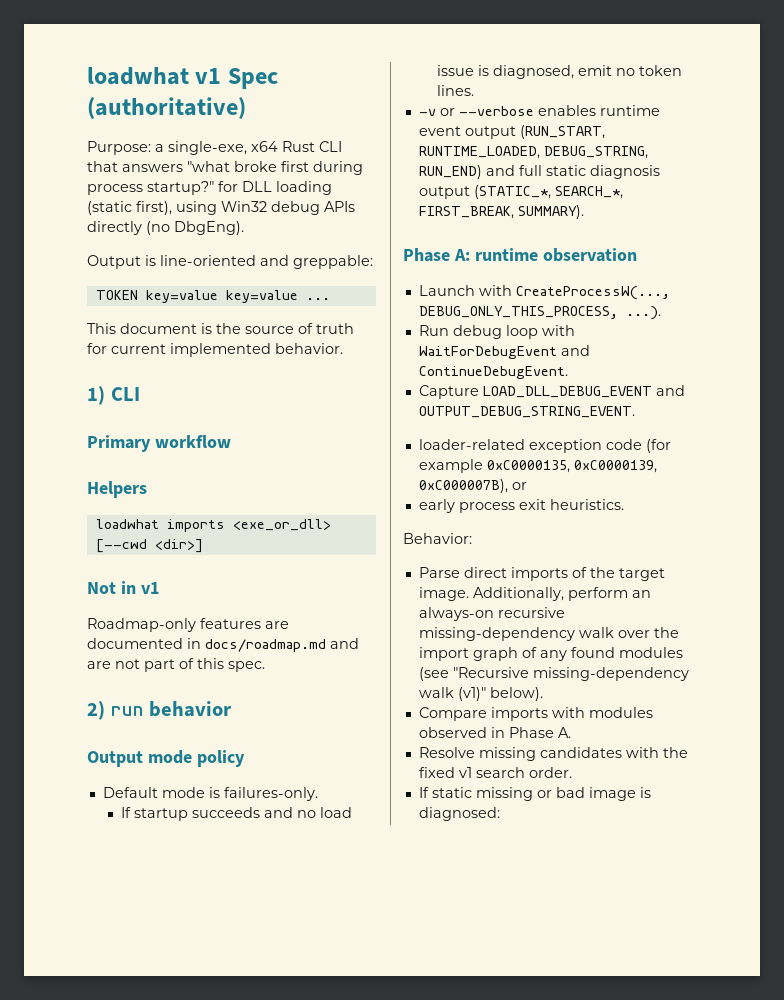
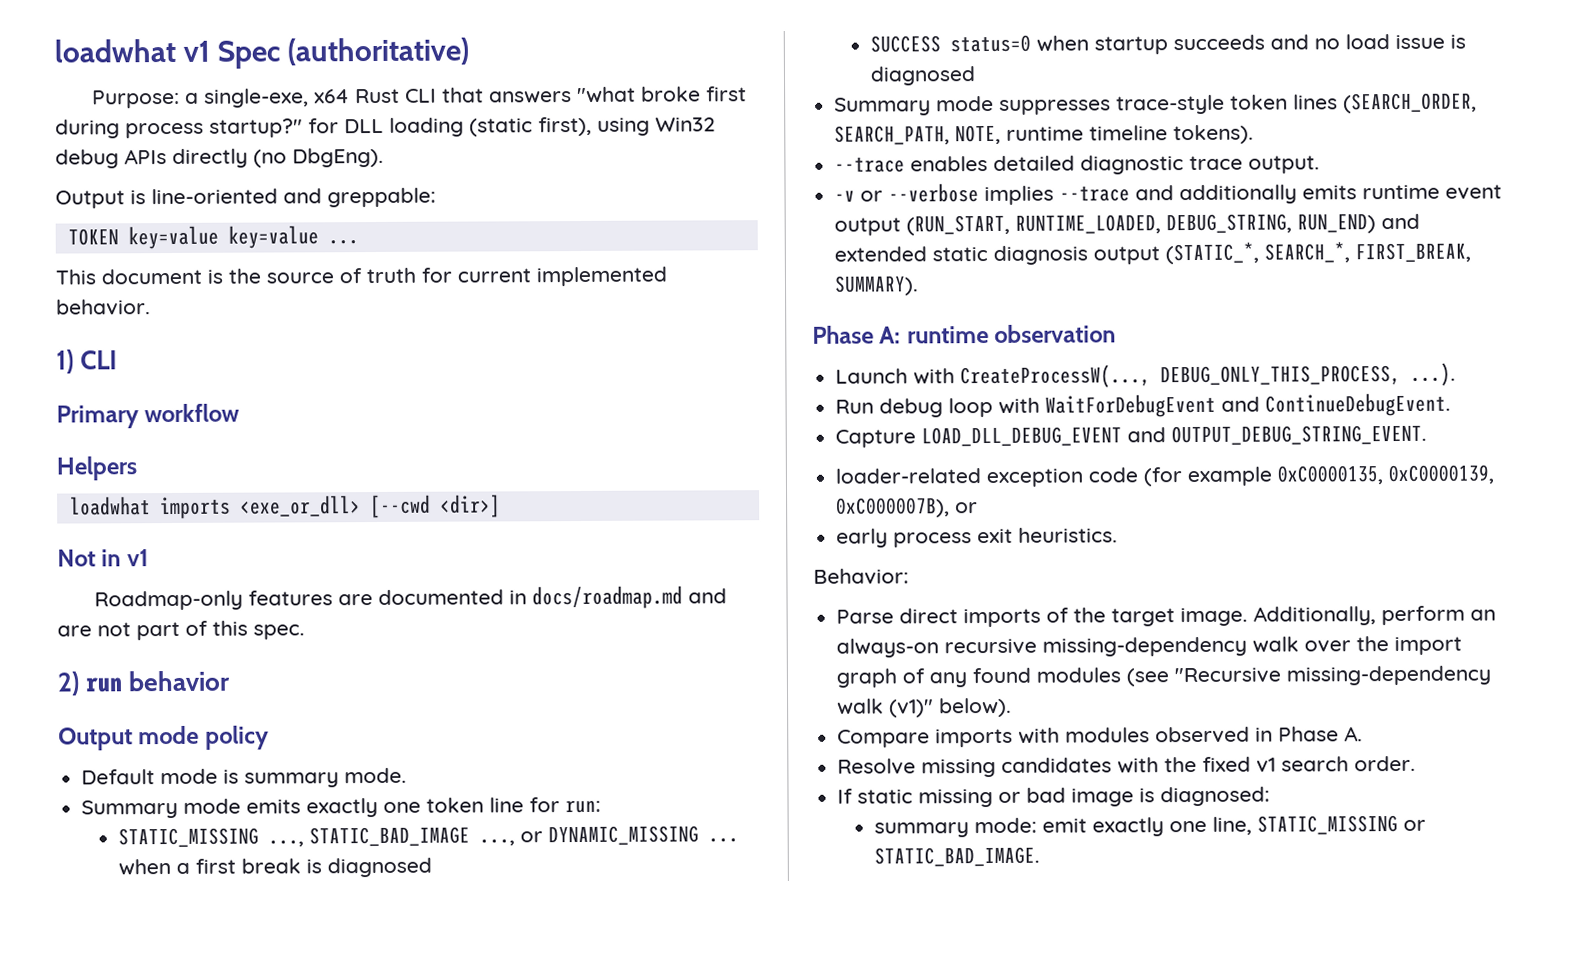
- Default mode is failures-only.
- If startup succeeds and no load issue is diagnosed, emit no token lines.
- -v or --verbose enables runtime event output (RUN_START, RUNTIME_LOADED, DEBUG_STRING, RUN_END) and full static diagnosis output (STATIC_*, SEARCH_*, FIRST_BREAK, SUMMARY).
+ Default mode is summary mode.
+ Summary mode emits exactly one token line for run:
+ STATIC_MISSING ..., STATIC_BAD_IMAGE ..., or DYNAMIC_MISSING ... when a first break is diagnosed
+ SUCCESS status=0 when startup succeeds and no load issue is diagnosed
+ Summary mode suppresses trace-style token lines (SEARCH_ORDER, SEARCH_PATH, NOTE, runtime timeline tokens).
+ --trace enables detailed diagnostic trace output.
+ -v or --verbose implies --trace and additionally emits runtime event output (RUN_START, RUNTIME_LOADED, DEBUG_STRING, RUN_END) and extended static diagnosis output (STATIC_*, SEARCH_*, FIRST_BREAK, SUMMARY).
+ summary mode: emit exactly one line, STATIC_MISSING or STATIC_BAD_IMAGE.

